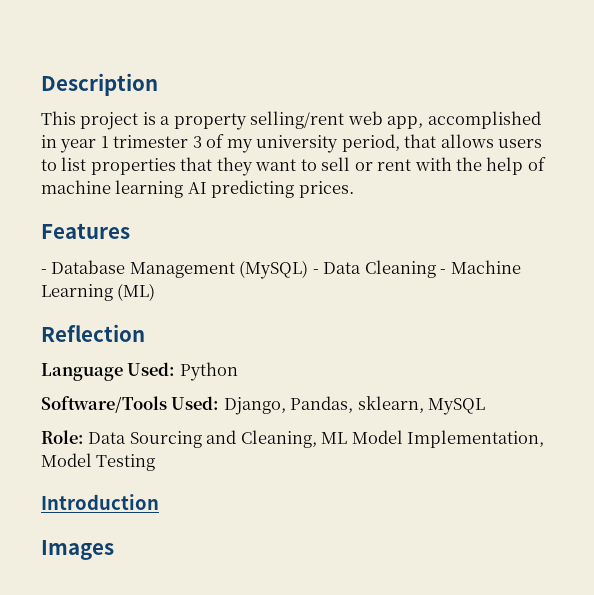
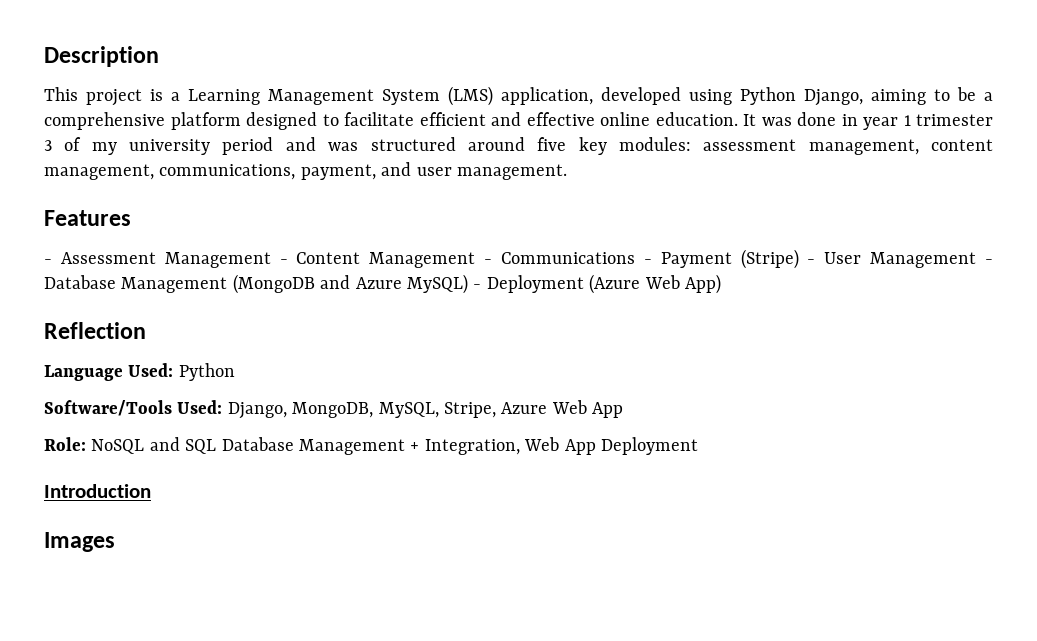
- This project is a property selling/rent web app, accomplished in year 1 trimester 3 of my university period, that allows users to list properties that they want to sell or rent with the help of machine learning AI predicting prices.
+ This project is a Learning Management System (LMS) application, developed using Python Django, aiming to be a comprehensive platform designed to facilitate efficient and effective online education. It was done in year 1 trimester 3 of my university period and was structured around five key modules: assessment management, content management, communications, payment, and user management.
  Features
- - Database Management (MySQL) - Data Cleaning - Machine Learning (ML)
+ - Assessment Management - Content Management - Communications - Payment (Stripe) - User Management - Database Management (MongoDB and Azure MySQL) - Deployment (Azure Web App)
- Software/Tools Used: Django, Pandas, sklearn, MySQL
- Role: Data Sourcing and Cleaning, ML Model Implementation, Model Testing
+ Software/Tools Used: Django, MongoDB, MySQL, Stripe, Azure Web App
+ Role: NoSQL and SQL Database Management + Integration, Web App Deployment

